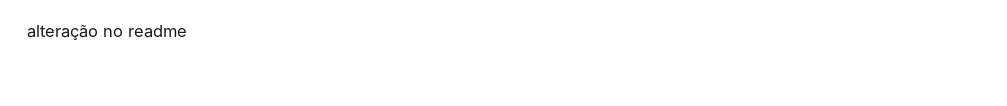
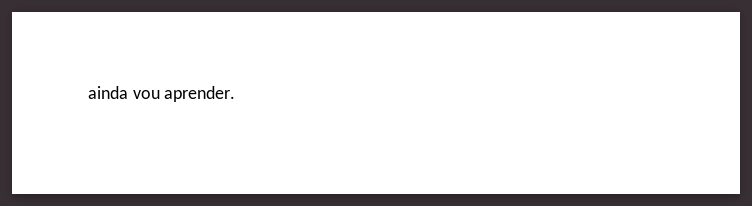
- alteração no readme
+ ainda vou aprender.

